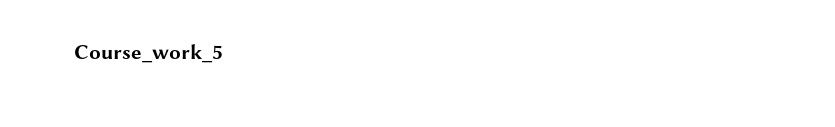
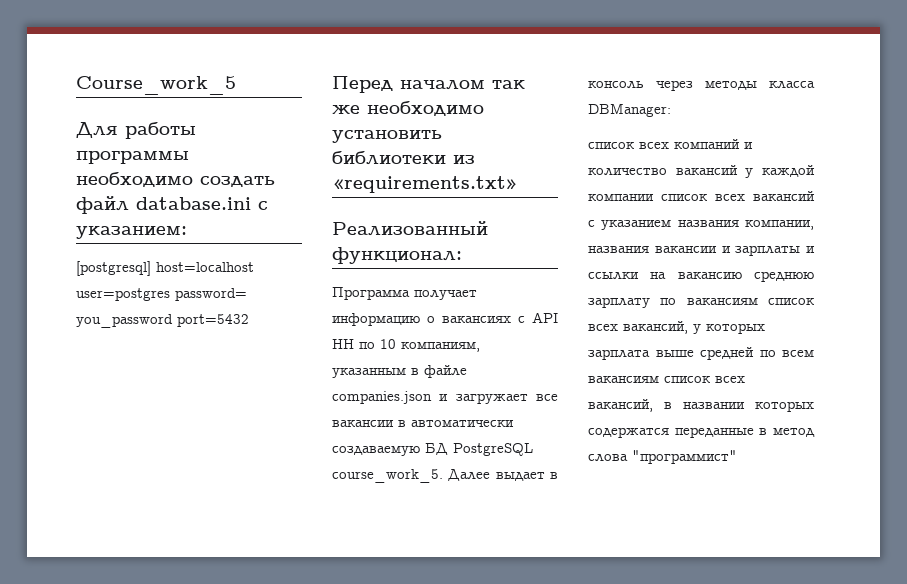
+ Для работы программы необходимо создать файл database.ini с указанием:
+ [postgresql] host=localhost user=postgres password= you_password port=5432
+ Перед началом так же необходимо установить библиотеки из «requirements.txt»
+ Реализованный функционал:
+ Программа получает информацию о вакансиях с API HH по 10 компаниям, указанным в файле companies.json и загружает все вакансии в автоматически создаваемую БД PostgreSQL course_work_5. Далее выдает в консоль через методы класса DBManager:
+ список всех компаний и количество вакансий у каждой компании список всех вакансий с указанием названия компании, названия вакансии и зарплаты и ссылки на вакансию среднюю зарплату по вакансиям список всех вакансий, у которых зарплата выше средней по всем вакансиям список всех вакансий, в названии которых содержатся переданные в метод слова "программист"

